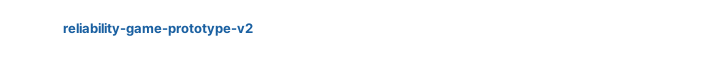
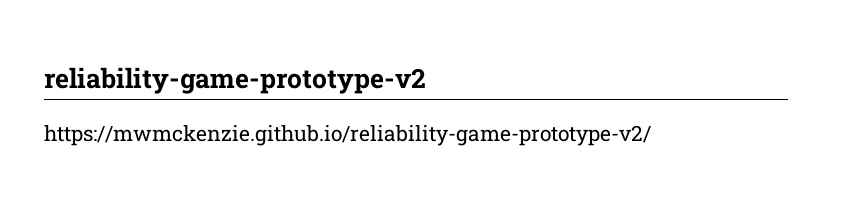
+ https://mwmckenzie.github.io/reliability-game-prototype-v2/

